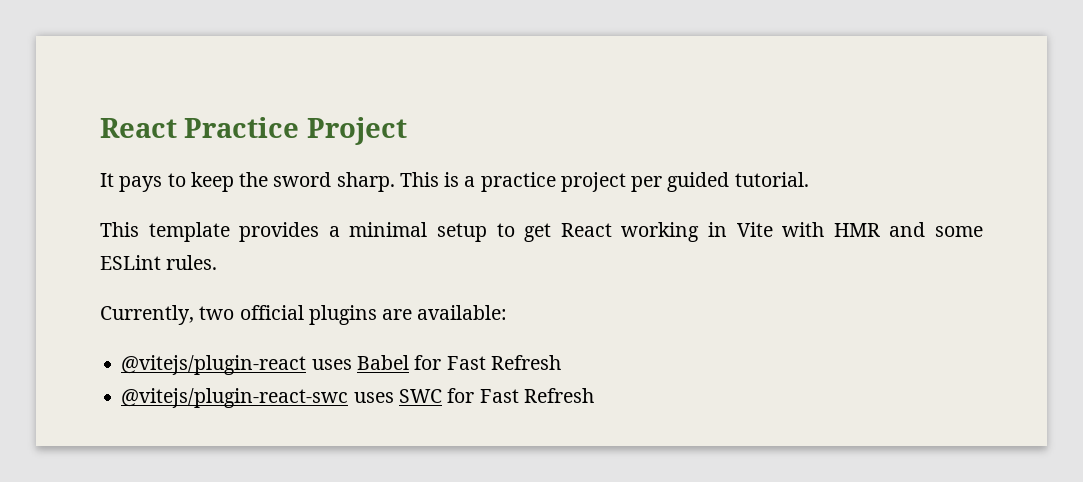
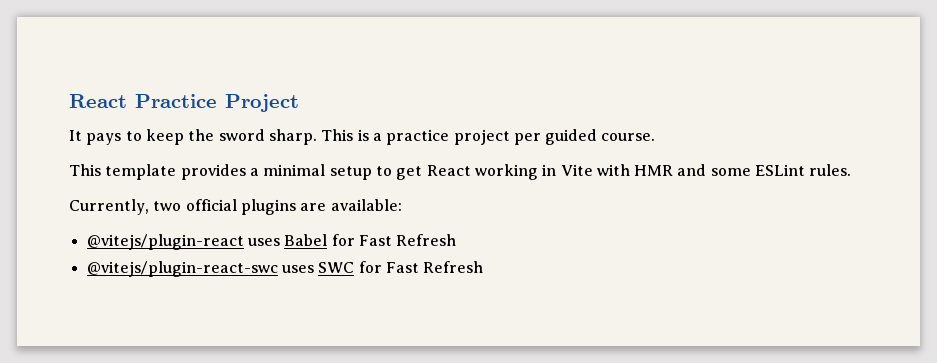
- This is a practice project per guided tutorial.
+ This is a practice project per guided course.

